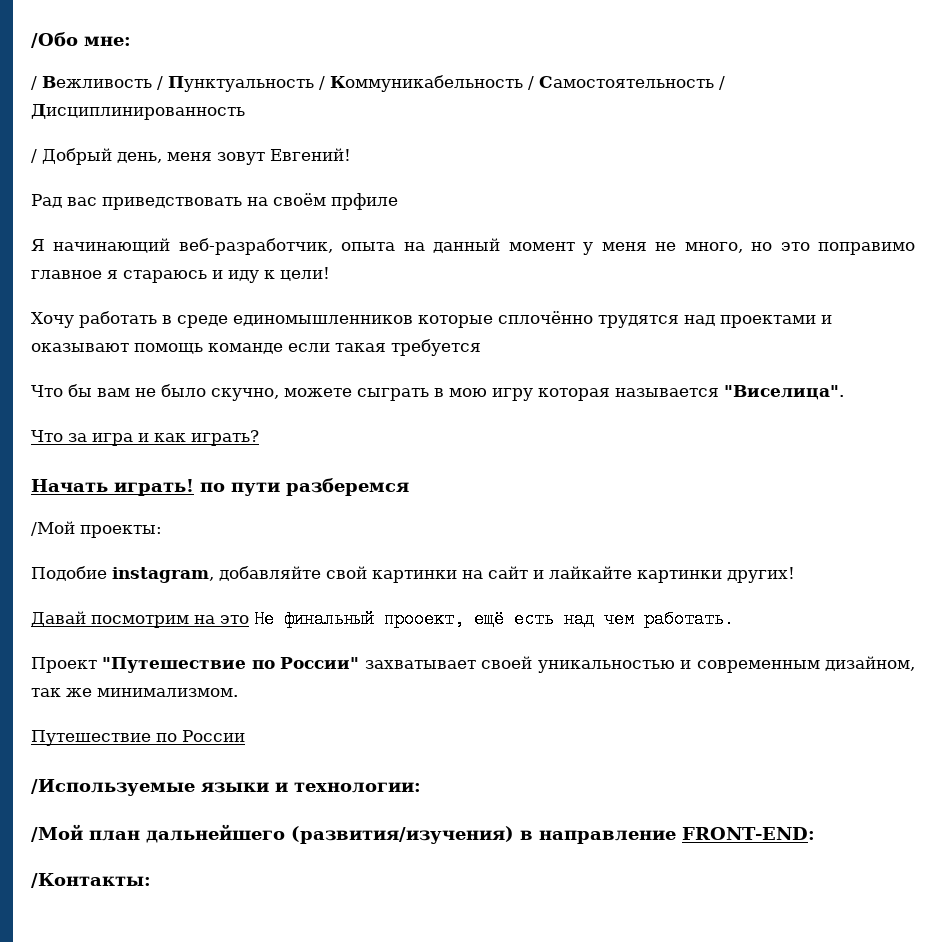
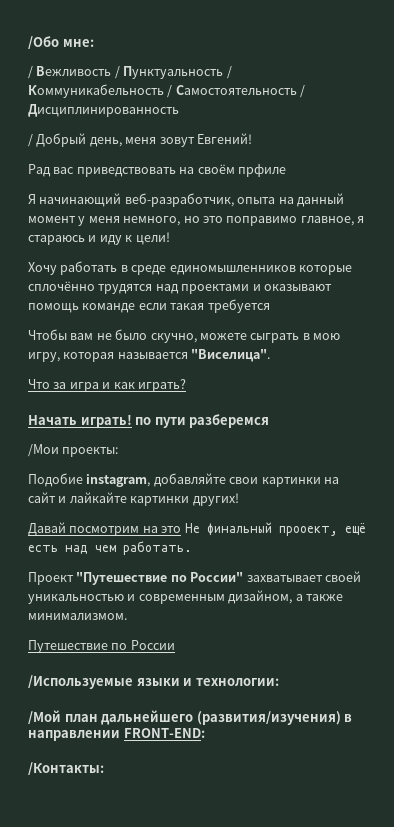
- Я начинающий веб-разработчик, опыта на данный момент у меня не много, но это поправимо главное я стараюсь и иду к цели!
+ Я начинающий веб-разработчик, опыта на данный момент у меня немного, но это поправимо главное, я стараюсь и иду к цели!
- Что бы вам не было скучно, можете сыграть в мою игру которая называется "Виселица".
+ Чтобы вам не было скучно, можете сыграть в мою игру, которая называется "Виселица".
- /Мой проекты:
+ /Мои проекты:
- Подобие instagram, добавляйте свой картинки на сайт и лайкайте картинки других!
+ Подобие instagram, добавляйте свои картинки на сайт и лайкайте картинки других!
- Проект "Путешествие по России" захватывает своей уникальностью и современным дизайном, так же минимализмом.
+ Проект "Путешествие по России" захватывает своей уникальностью и современным дизайном, а также минимализмом.
- /Мой план дальнейшего (развития/изучения) в направление FRONT-END:
+ /Мой план дальнейшего (развития/изучения) в направлении FRONT-END:

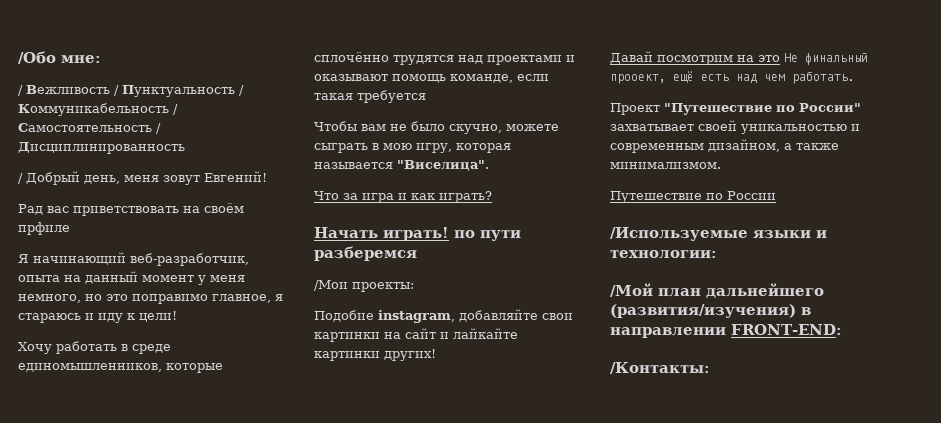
- Рад вас приведствовать на своём прфиле
+ Рад вас приветствовать на своём прфиле
- Хочу работать в среде единомышленников которые сплочённо трудятся над проектами и оказывают помощь команде если такая требуется
+ Хочу работать в среде единомышленников, которые сплочённо трудятся над проектами и оказывают помощь команде, если такая требуется

